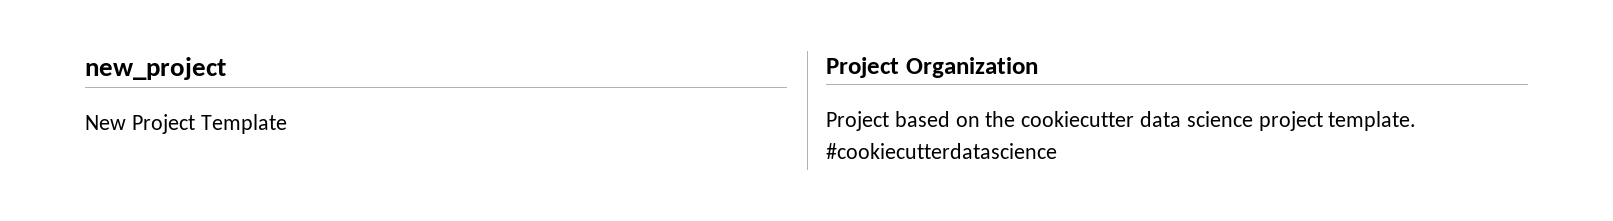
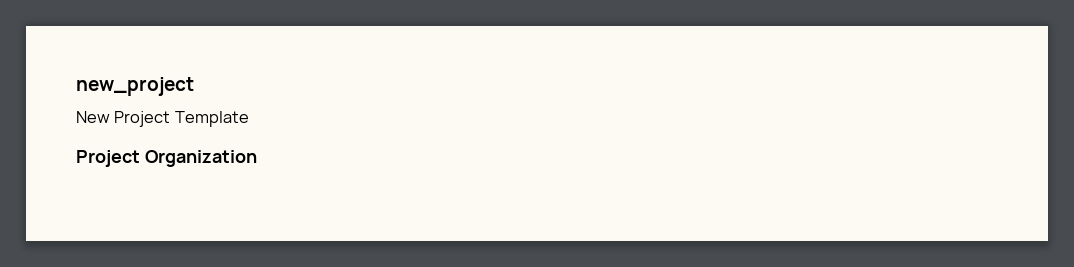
- Project based on the cookiecutter data science project template. #cookiecutterdatascience

